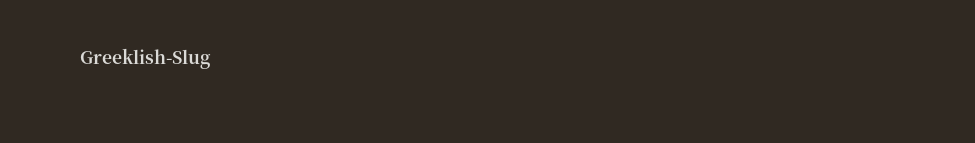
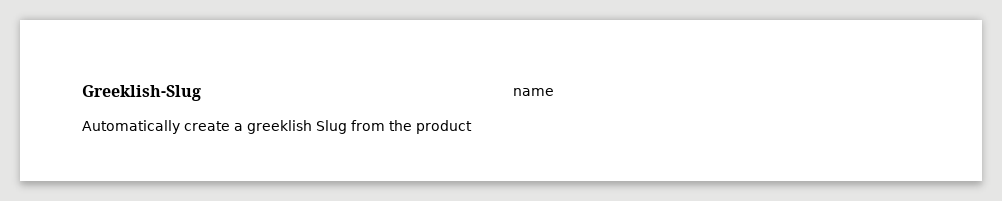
+ Automatically create a greeklish Slug from the product name

